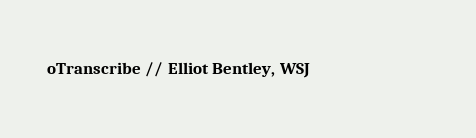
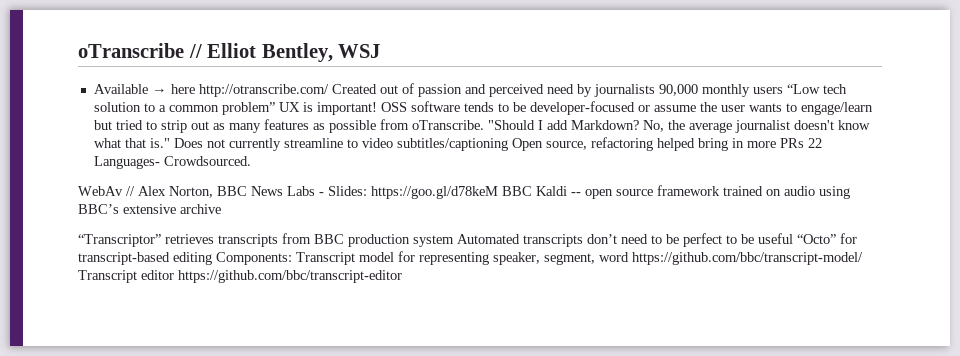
+ Available → here http://otranscribe.com/ Created out of passion and perceived need by journalists 90,000 monthly users “Low tech solution to a common problem” UX is important! OSS software tends to be developer-focused or assume the user wants to engage/learn but tried to strip out as many features as possible from oTranscribe. "Should I add Markdown? No, the average journalist doesn't know what that is." Does not currently streamline to video subtitles/captioning Open source, refactoring helped bring in more PRs 22 Languages- Crowdsourced.
+ WebAv // Alex Norton, BBC News Labs - Slides: https://goo.gl/d78keM BBC Kaldi -- open source framework trained on audio using BBC’s extensive archive
+ “Transcriptor” retrieves transcripts from BBC production system Automated transcripts don’t need to be perfect to be useful “Octo” for transcript-based editing Components: Transcript model for representing speaker, segment, word https://github.com/bbc/transcript-model/ Transcript editor https://github.com/bbc/transcript-editor

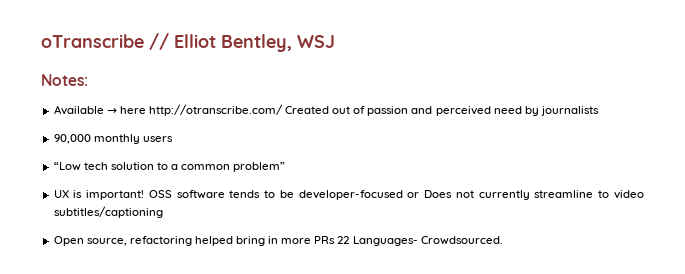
+ Notes:
- Available → here http://otranscribe.com/ Created out of passion and perceived need by journalists 90,000 monthly users “Low tech solution to a common problem” UX is important!
+ Available → here http://otranscribe.com/ Created out of passion and perceived need by journalists
+ 90,000 monthly users
+ “Low tech solution to a common problem”
+ UX is important!
- OSS software tends to be developer-focused or assume the user wants to engage/learn but tried to strip out as many features as possible from oTranscribe. "Should I add Markdown? No, the average journalist doesn't know what that is." Does not currently streamline to video subtitles/captioning Open source, refactoring helped bring in more PRs 22 Languages- Crowdsourced.
+ OSS software tends to be developer-focused or Does not currently streamline to video subtitles/captioning
+ Open source, refactoring helped bring in more PRs 22 Languages- Crowdsourced.
- WebAv // Alex Norton, BBC News Labs - Slides: https://goo.gl/d78keM BBC Kaldi -- open source framework trained on audio using BBC’s extensive archive
- “Transcriptor” retrieves transcripts from BBC production system Automated transcripts don’t need to be perfect to be useful “Octo” for transcript-based editing Components: Transcript model for representing speaker, segment, word https://github.com/bbc/transcript-model/ Transcript editor https://github.com/bbc/transcript-editor

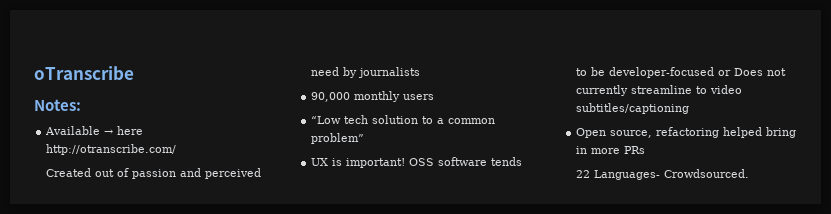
- oTranscribe // Elliot Bentley, WSJ
+ oTranscribe
- Available → here http://otranscribe.com/ Created out of passion and perceived need by journalists
+ Available → here http://otranscribe.com/
+ Created out of passion and perceived need by journalists
- Open source, refactoring helped bring in more PRs 22 Languages- Crowdsourced.
+ Open source, refactoring helped bring in more PRs
+ 22 Languages- Crowdsourced.

